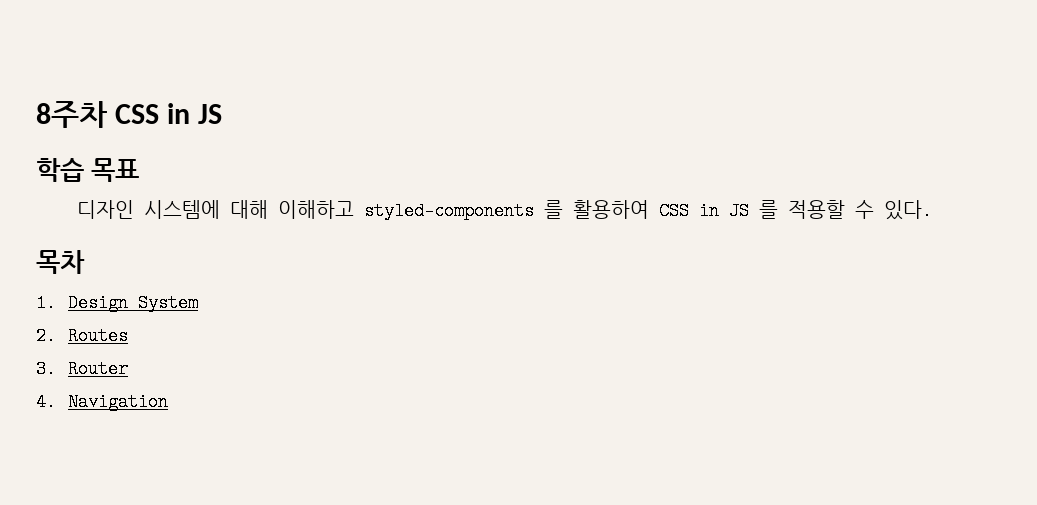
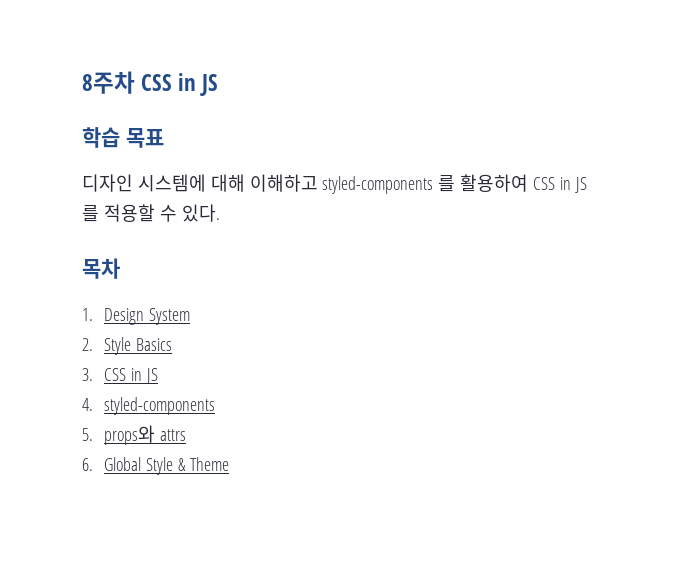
- 2. Routes
+ 2. Style Basics
- 3. Router
- 4. Navigation
+ 3. CSS in JS
+ 4. styled-components
+ 5. props와 attrs
+ 6. Global Style & Theme

